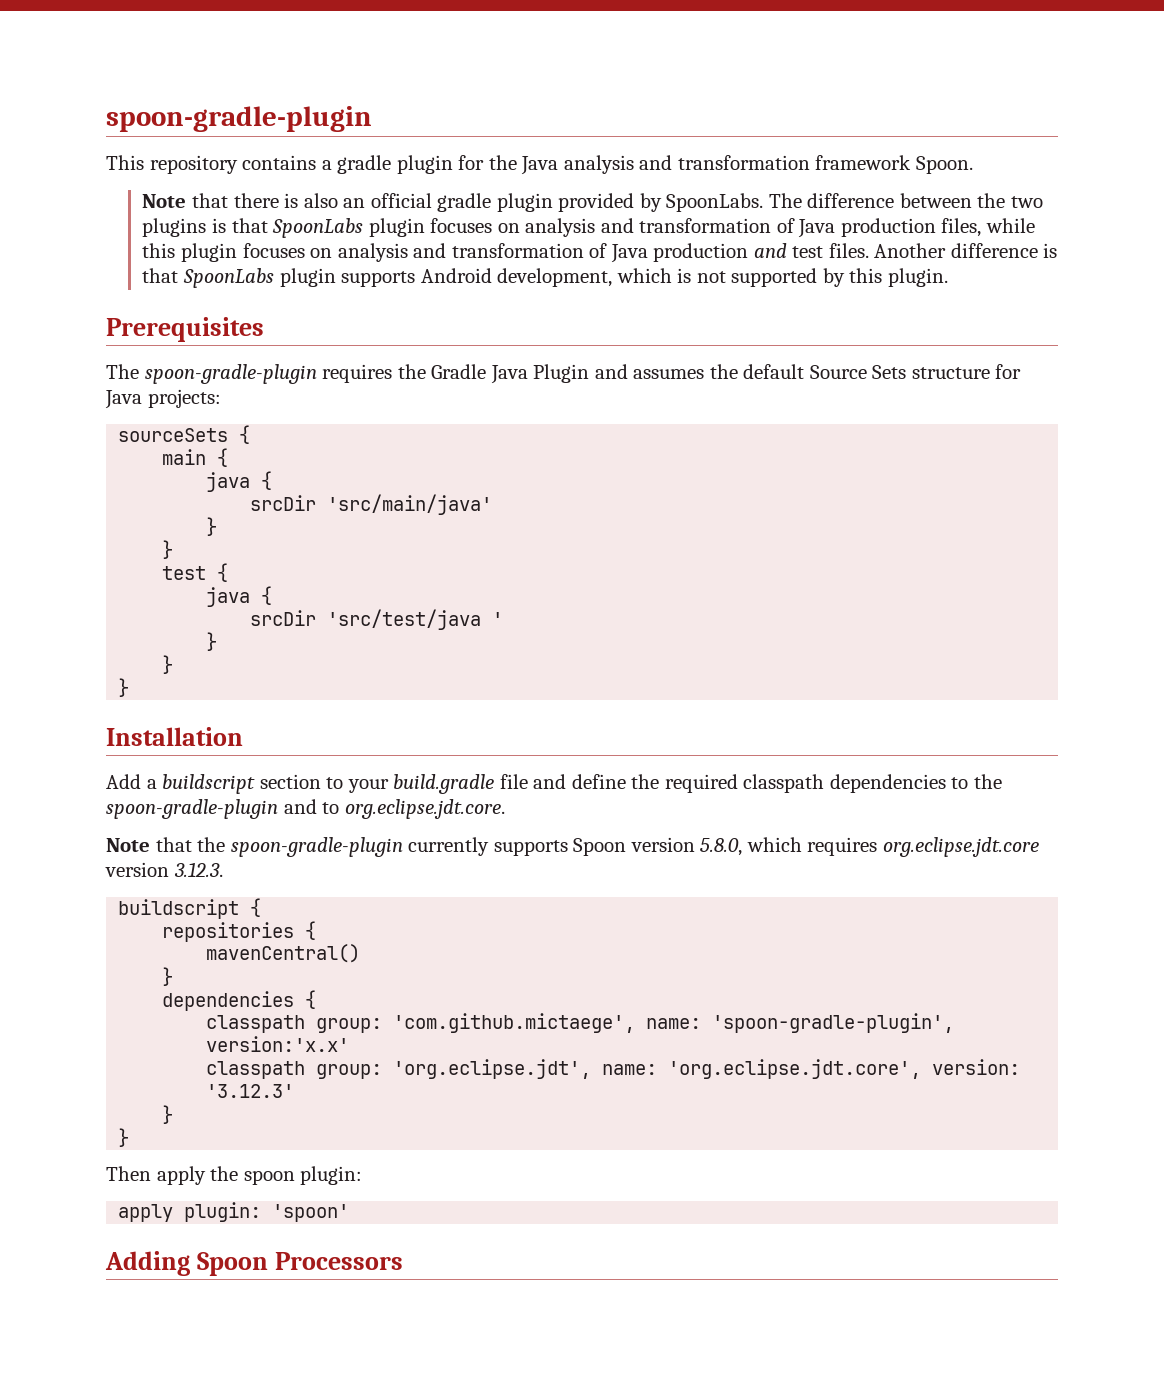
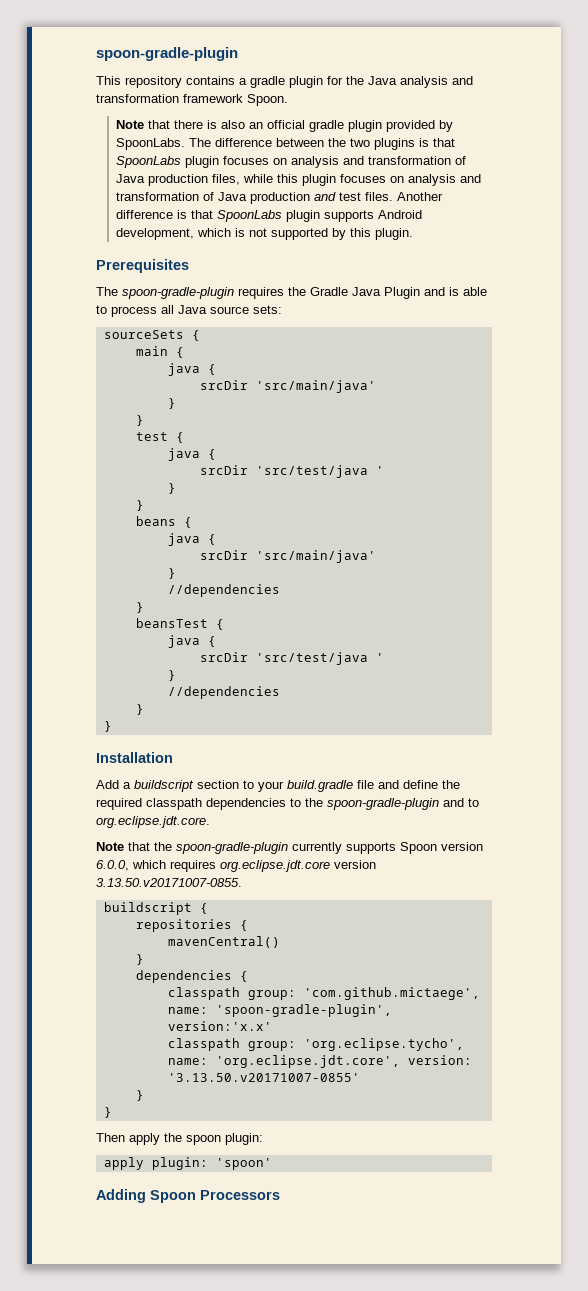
- The spoon-gradle-plugin requires the Gradle Java Plugin and assumes the default Source Sets structure for Java projects:
+ The spoon-gradle-plugin requires the Gradle Java Plugin and is able to process all Java source sets:
+ beans {
+ java {
+ srcDir 'src/main/java'
+ }
+ //dependencies
+ }
+ beansTest {
+ java {
+ srcDir 'src/test/java '
+ }
+ //dependencies
+ }
- Note that the spoon-gradle-plugin currently supports Spoon version 5.8.0, which requires org.eclipse.jdt.core version 3.12.3.
+ Note that the spoon-gradle-plugin currently supports Spoon version 6.0.0, which requires org.eclipse.jdt.core version 3.13.50.v20171007-0855.
- classpath group: 'org.eclipse.jdt', name: 'org.eclipse.jdt.core', version: '3.12.3'
+ classpath group: 'org.eclipse.tycho', name: 'org.eclipse.jdt.core', version: '3.13.50.v20171007-0855'

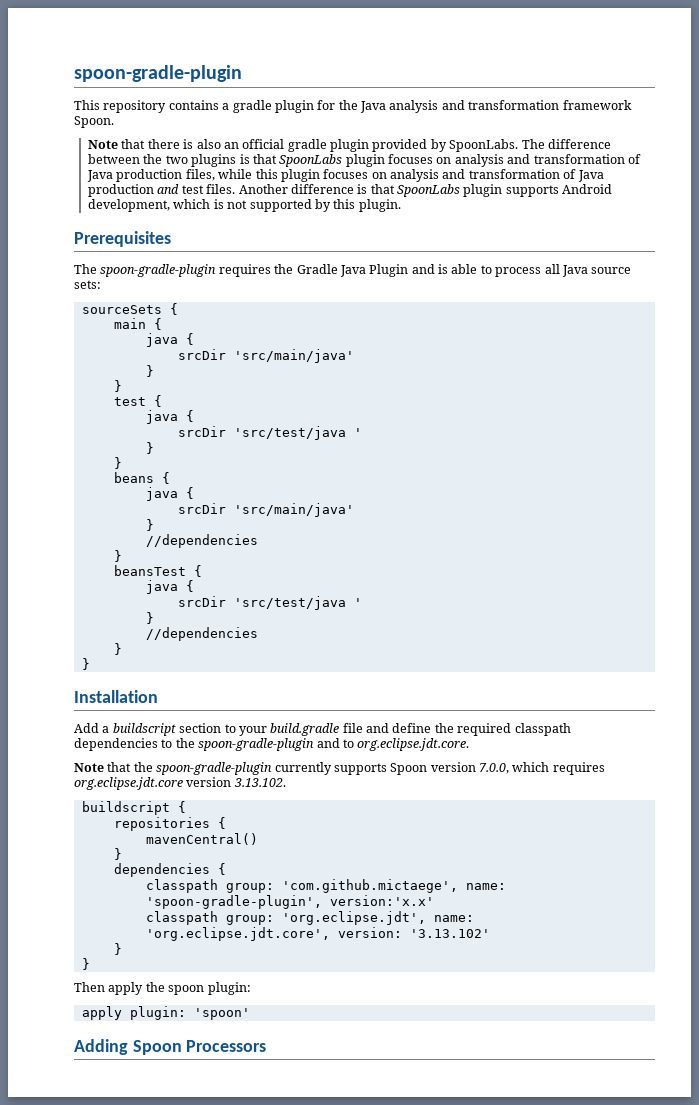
- Note that the spoon-gradle-plugin currently supports Spoon version 6.0.0, which requires org.eclipse.jdt.core version 3.13.50.v20171007-0855.
+ Note that the spoon-gradle-plugin currently supports Spoon version 7.0.0, which requires org.eclipse.jdt.core version 3.13.102.
- classpath group: 'org.eclipse.tycho', name: 'org.eclipse.jdt.core', version: '3.13.50.v20171007-0855'
+ classpath group: 'org.eclipse.jdt', name: 'org.eclipse.jdt.core', version: '3.13.102'

